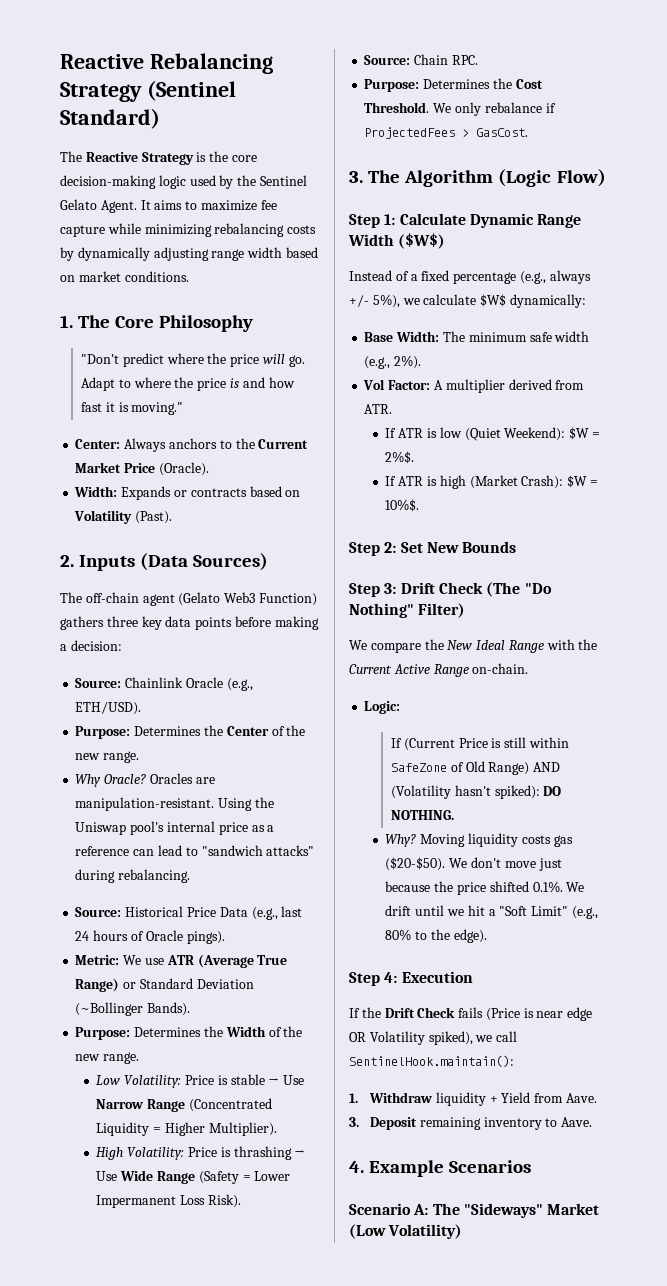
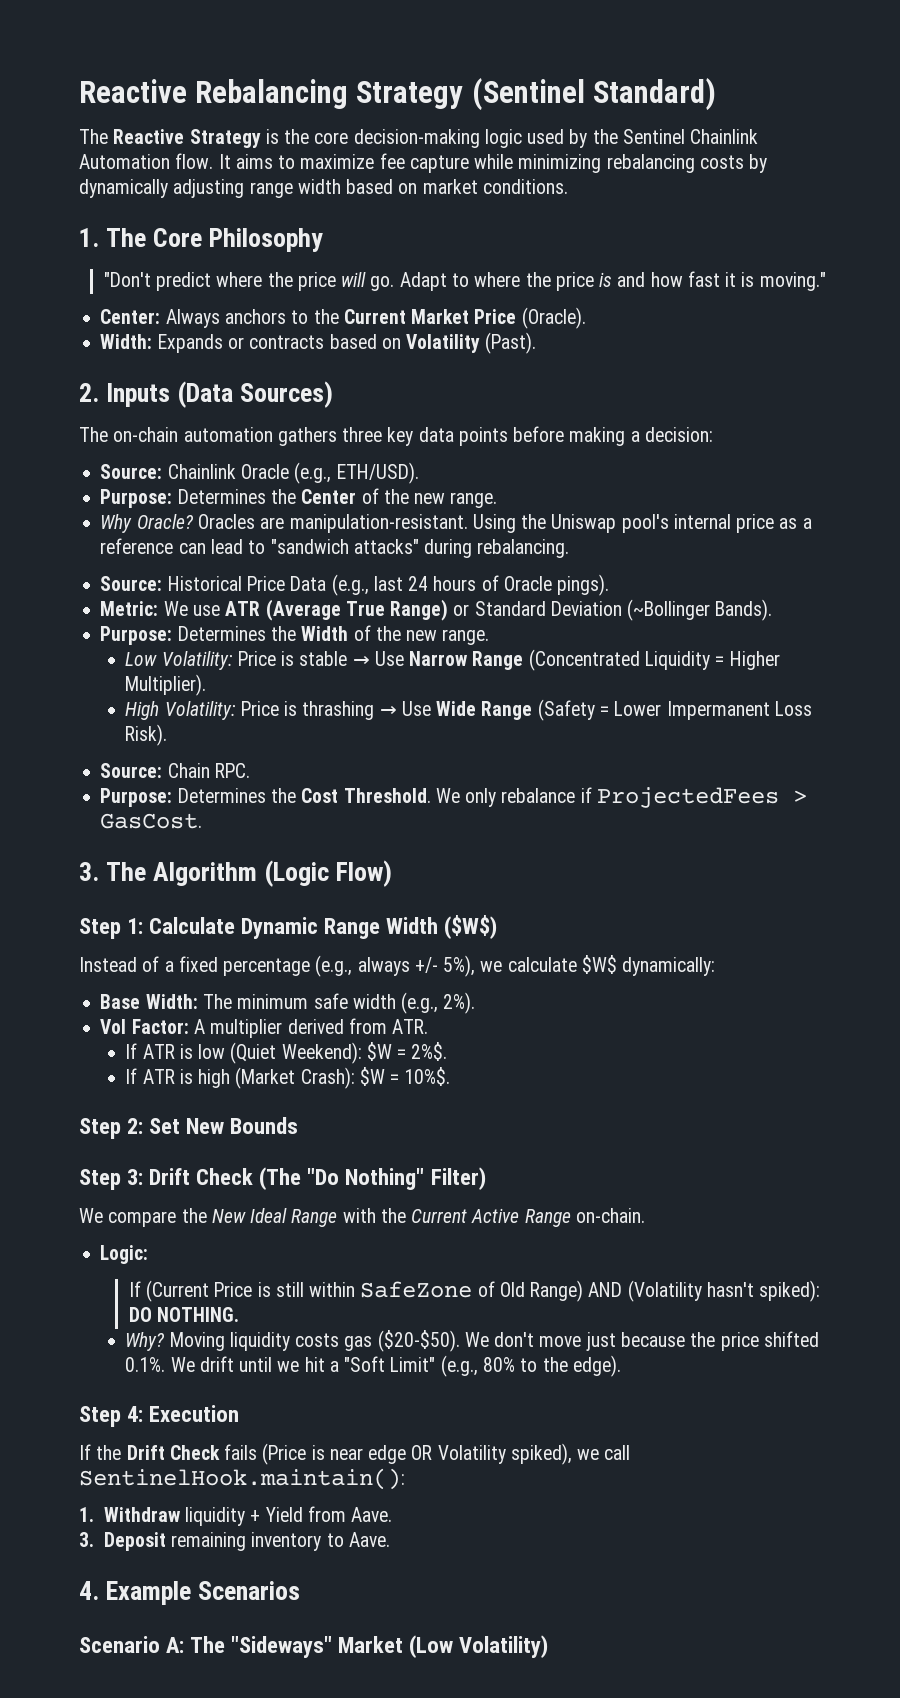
- The Reactive Strategy is the core decision-making logic used by the Sentinel Gelato Agent.
+ The Reactive Strategy is the core decision-making logic used by the Sentinel Chainlink Automation flow.
- The off-chain agent (Gelato Web3 Function) gathers three key data points before making a decision:
+ The on-chain automation gathers three key data points before making a decision:

